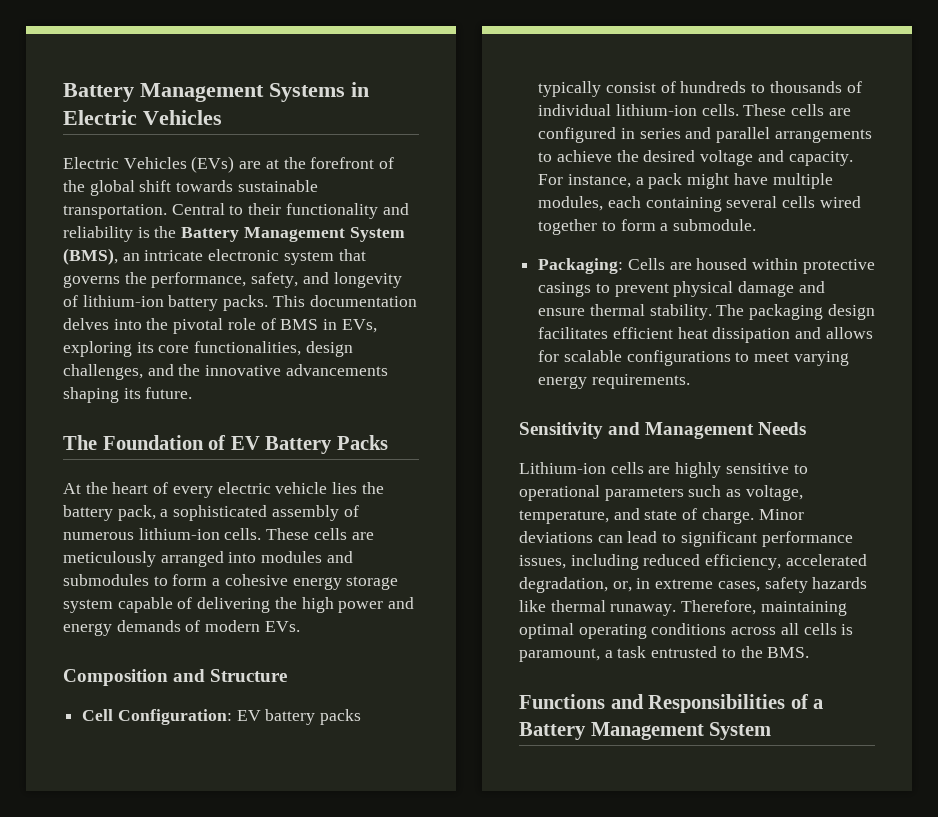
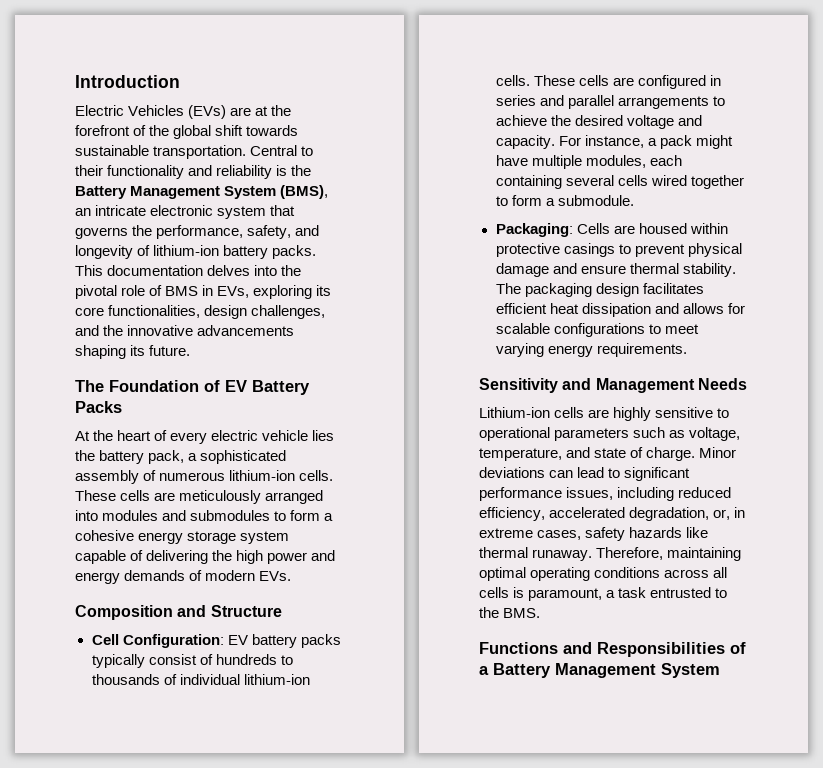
- Battery Management Systems in Electric Vehicles
+ Introduction

